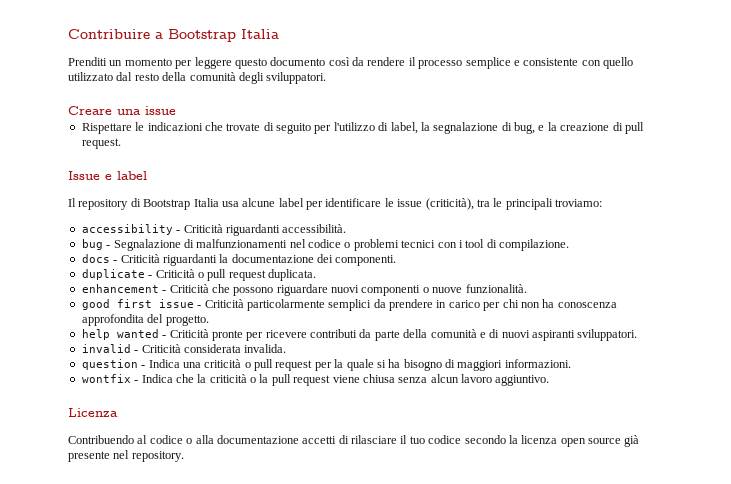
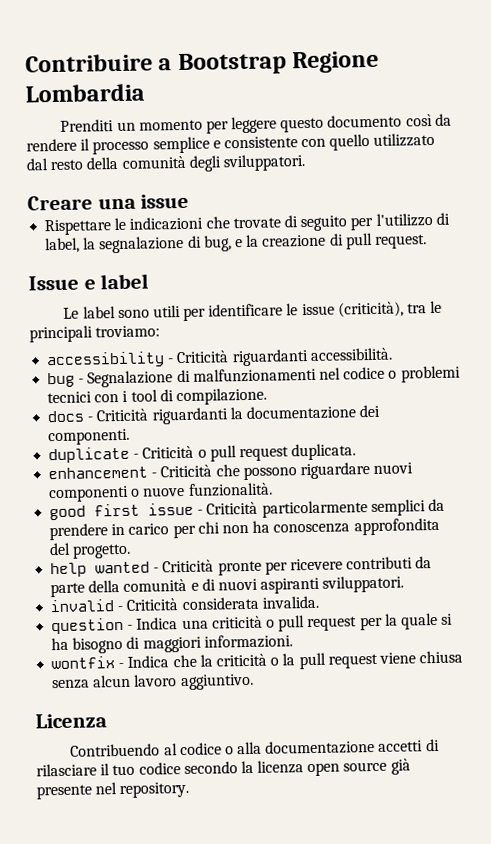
- Contribuire a Bootstrap Italia
+ Contribuire a Bootstrap Regione Lombardia
- Il repository di Bootstrap Italia usa alcune label per identificare le issue (criticità), tra le principali troviamo:
+ Le label sono utili per identificare le issue (criticità), tra le principali troviamo:

